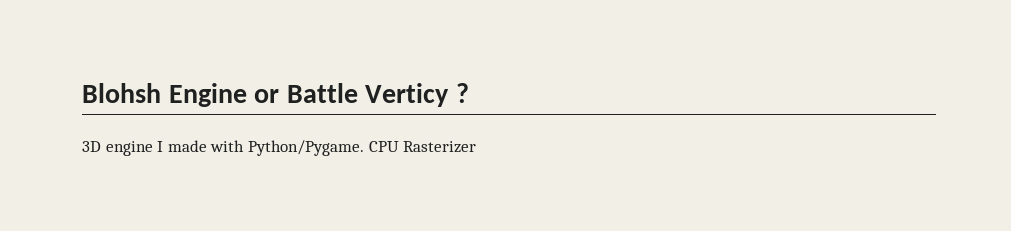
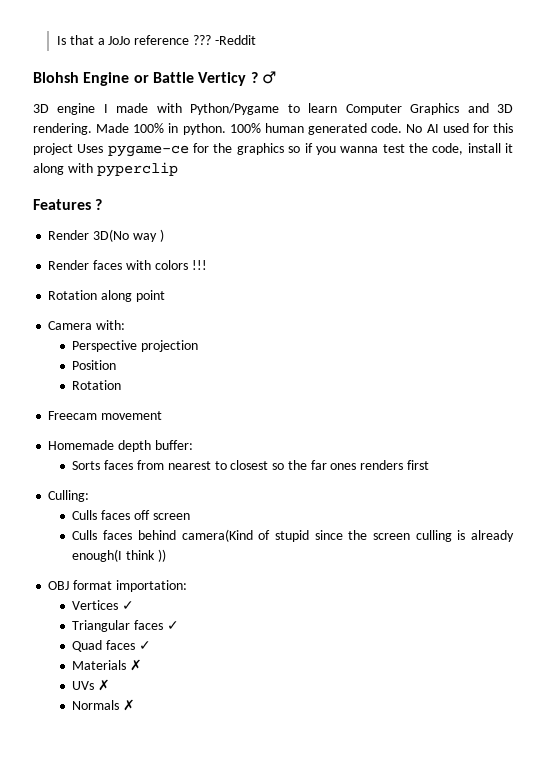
+ Is that a JoJo reference ??? -Reddit
+ ♂
- 3D engine I made with Python/Pygame. CPU Rasterizer
+ 3D engine I made with Python/Pygame to learn Computer Graphics and 3D rendering. Made 100% in python. 100% human generated code. No AI used for this project Uses pygame-ce for the graphics so if you wanna test the code, install it along with pyperclip
+ Features ?
+ Render 3D(No way )
+ Render faces with colors !!!
+ Rotation along point
+ Camera with:
+ Perspective projection
+ Position
+ Rotation
+ Freecam movement
+ Homemade depth buffer:
+ Sorts faces from nearest to closest so the far ones renders first
+ Culling:
+ Culls faces off screen
+ Culls faces behind camera(Kind of stupid since the screen culling is already enough(I think ))
+ OBJ format importation:
+ Vertices ✓
+ Triangular faces ✓
+ Quad faces ✓
+ Materials ✗
+ UVs ✗
+ Normals ✗

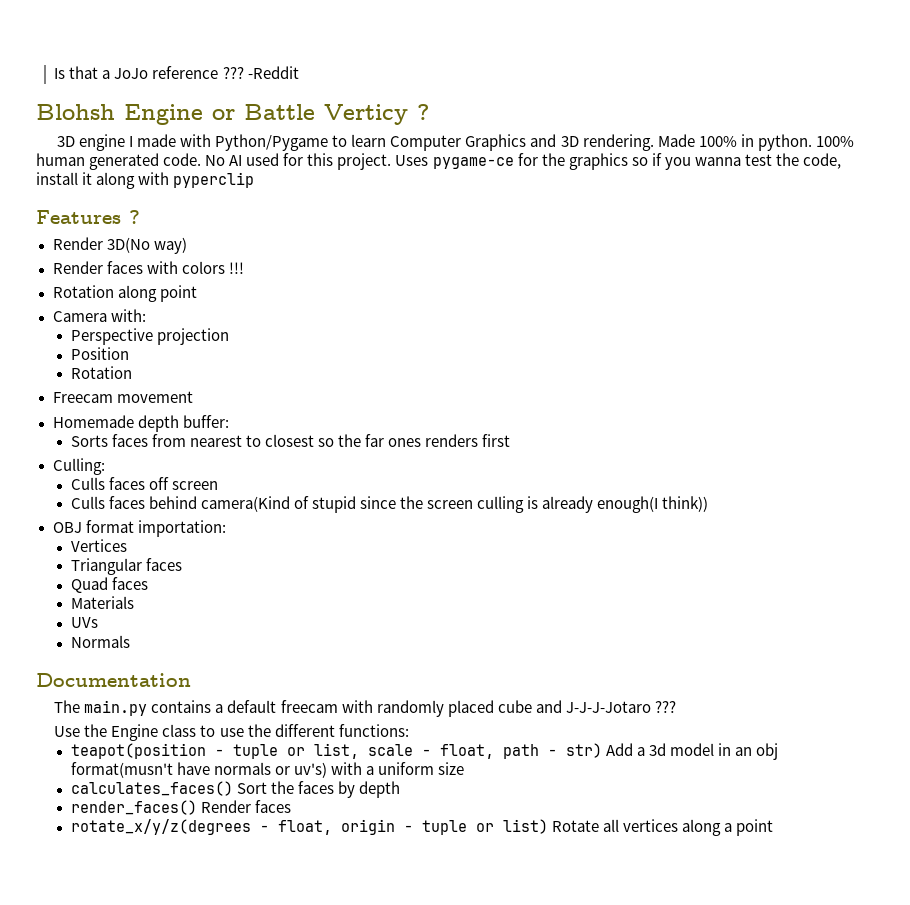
- ♂
- No AI used for this project Uses pygame-ce for the graphics so if you wanna test the code, install it along with pyperclip
+ No AI used for this project. Uses pygame-ce for the graphics so if you wanna test the code, install it along with pyperclip
- Render 3D(No way )
+ Render 3D(No way)
- Culls faces behind camera(Kind of stupid since the screen culling is already enough(I think ))
+ Culls faces behind camera(Kind of stupid since the screen culling is already enough(I think))
- Vertices ✓
+ Vertices
- Triangular faces ✓
+ Triangular faces
- Quad faces ✓
+ Quad faces
- Materials ✗
+ Materials
- UVs ✗
+ UVs
- Normals ✗
+ Normals
+ Documentation
+ The main.py contains a default freecam with randomly placed cube and J-J-J-Jotaro ???
+ Use the Engine class to use the different functions:
+ teapot(position - tuple or list, scale - float, path - str) Add a 3d model in an obj format(musn't have normals or uv's) with a uniform size
+ calculates_faces() Sort the faces by depth
+ render_faces() Render faces
+ rotate_x/y/z(degrees - float, origin - tuple or list) Rotate all vertices along a point

